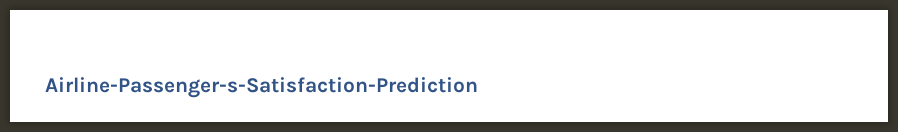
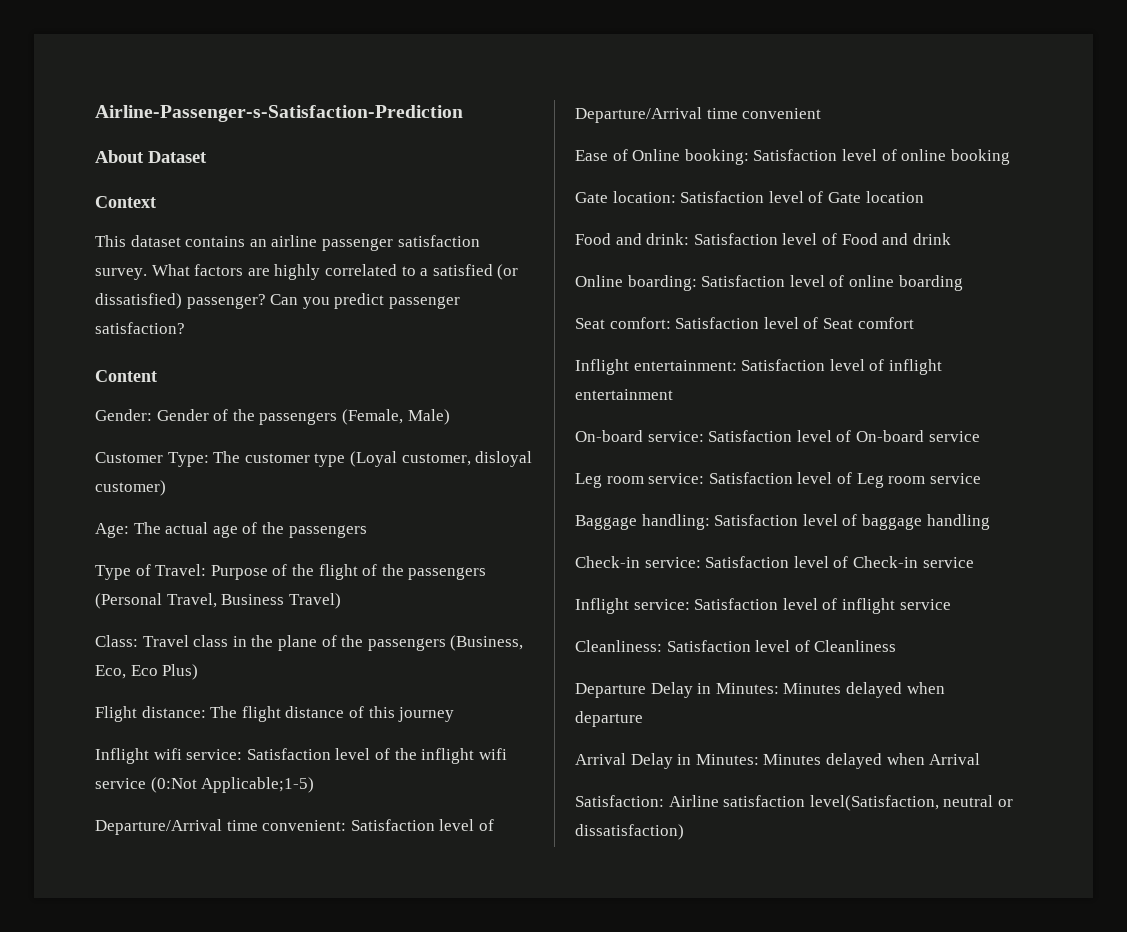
+ About Dataset
+ Context
+ This dataset contains an airline passenger satisfaction survey. What factors are highly correlated to a satisfied (or dissatisfied) passenger? Can you predict passenger satisfaction?
+ Content
+ Gender: Gender of the passengers (Female, Male)
+ Customer Type: The customer type (Loyal customer, disloyal customer)
+ Age: The actual age of the passengers
+ Type of Travel: Purpose of the flight of the passengers (Personal Travel, Business Travel)
+ Class: Travel class in the plane of the passengers (Business, Eco, Eco Plus)
+ Flight distance: The flight distance of this journey
+ Inflight wifi service: Satisfaction level of the inflight wifi service (0:Not Applicable;1-5)
+ Departure/Arrival time convenient: Satisfaction level of Departure/Arrival time convenient
+ Ease of Online booking: Satisfaction level of online booking
+ Gate location: Satisfaction level of Gate location
+ Food and drink: Satisfaction level of Food and drink
+ Online boarding: Satisfaction level of online boarding
+ Seat comfort: Satisfaction level of Seat comfort
+ Inflight entertainment: Satisfaction level of inflight entertainment
+ On-board service: Satisfaction level of On-board service
+ Leg room service: Satisfaction level of Leg room service
+ Baggage handling: Satisfaction level of baggage handling
+ Check-in service: Satisfaction level of Check-in service
+ Inflight service: Satisfaction level of inflight service
+ Cleanliness: Satisfaction level of Cleanliness
+ Departure Delay in Minutes: Minutes delayed when departure
+ Arrival Delay in Minutes: Minutes delayed when Arrival
+ Satisfaction: Airline satisfaction level(Satisfaction, neutral or dissatisfaction)

